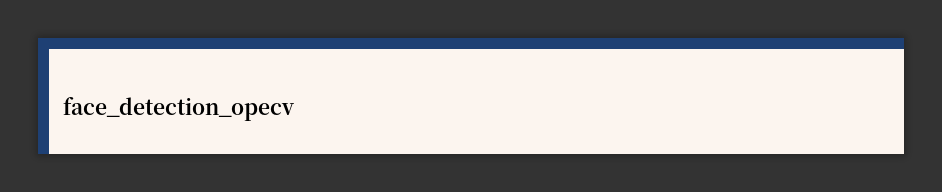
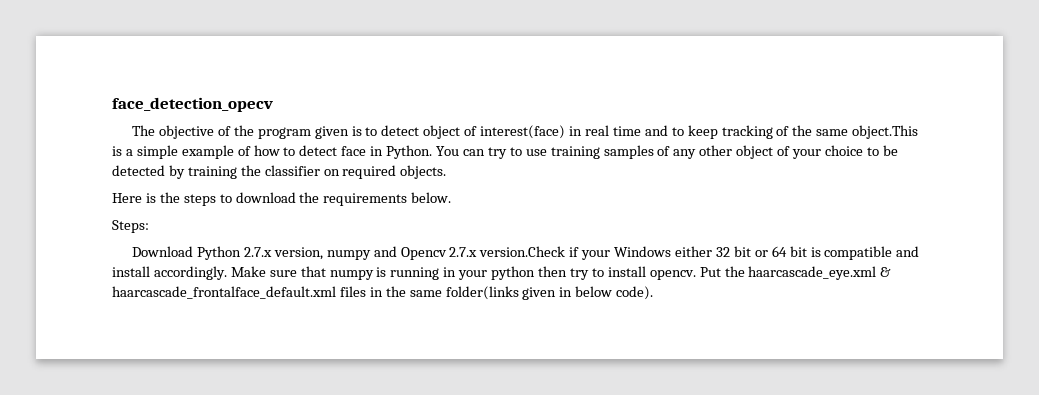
+ The objective of the program given is to detect object of interest(face) in real time and to keep tracking of the same object.This is a simple example of how to detect face in Python. You can try to use training samples of any other object of your choice to be detected by training the classifier on required objects.
+ Here is the steps to download the requirements below.
+ Steps:
+ Download Python 2.7.x version, numpy and Opencv 2.7.x version.Check if your Windows either 32 bit or 64 bit is compatible and install accordingly. Make sure that numpy is running in your python then try to install opencv. Put the haarcascade_eye.xml & haarcascade_frontalface_default.xml files in the same folder(links given in below code).

